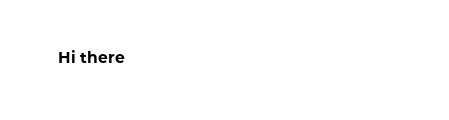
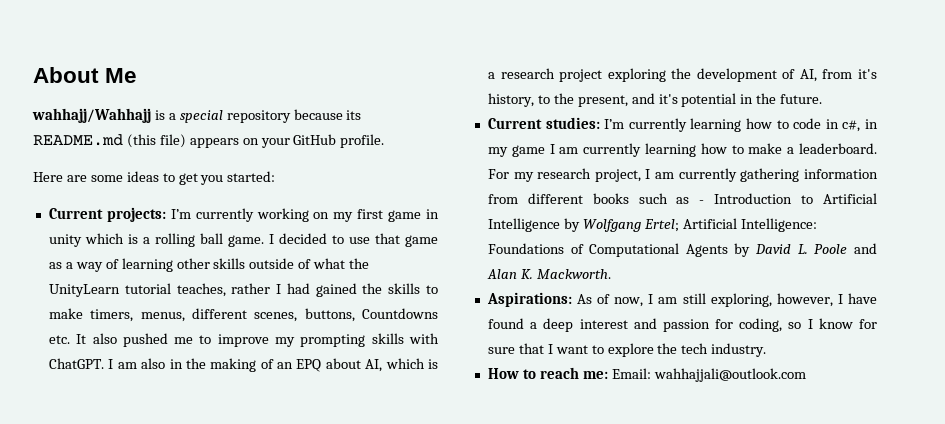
- Hi there
+ About Me
+ wahhajj/Wahhajj is a special repository because its README.md (this file) appears on your GitHub profile.
+ Here are some ideas to get you started:
+ Current projects: I’m currently working on my first game in unity which is a rolling ball game. I decided to use that game as a way of learning other skills outside of what the UnityLearn tutorial teaches, rather I had gained the skills to make timers, menus, different scenes, buttons, Countdowns etc. It also pushed me to improve my prompting skills with ChatGPT. I am also in the making of an EPQ about AI, which is a research project exploring the development of AI, from it's history, to the present, and it's potential in the future.
+ Current studies: I’m currently learning how to code in c#, in my game I am currently learning how to make a leaderboard. For my research project, I am currently gathering information from different books such as - Introduction to Artificial Intelligence by Wolfgang Ertel; Artificial Intelligence: Foundations of Computational Agents by David L. Poole and Alan K. Mackworth.
+ Aspirations: As of now, I am still exploring, however, I have found a deep interest and passion for coding, so I know for sure that I want to explore the tech industry.
+ How to reach me: Email: wahhajjali@outlook.com

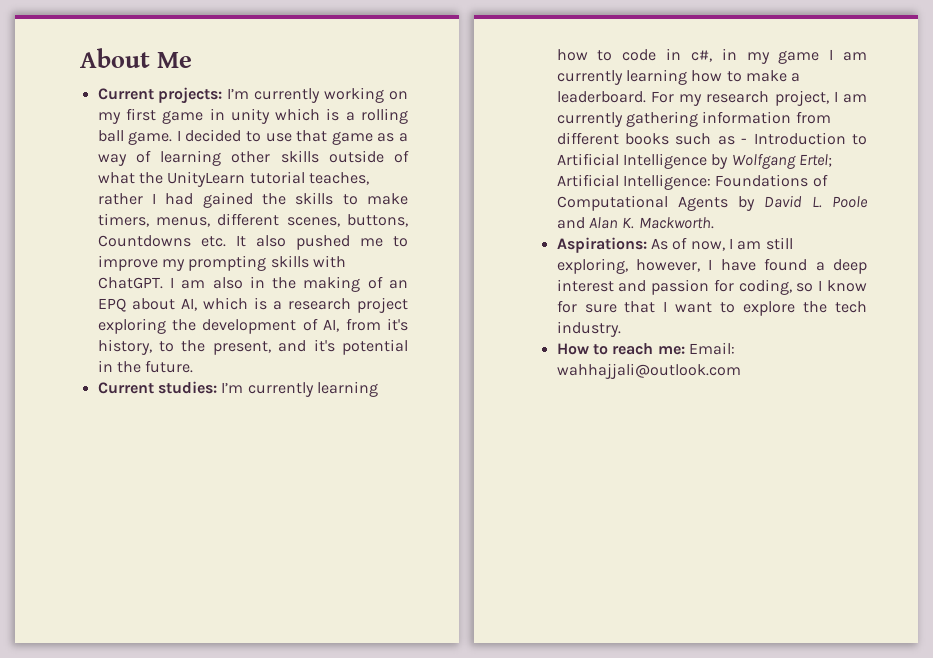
- wahhajj/Wahhajj is a special repository because its README.md (this file) appears on your GitHub profile.
- Here are some ideas to get you started:

